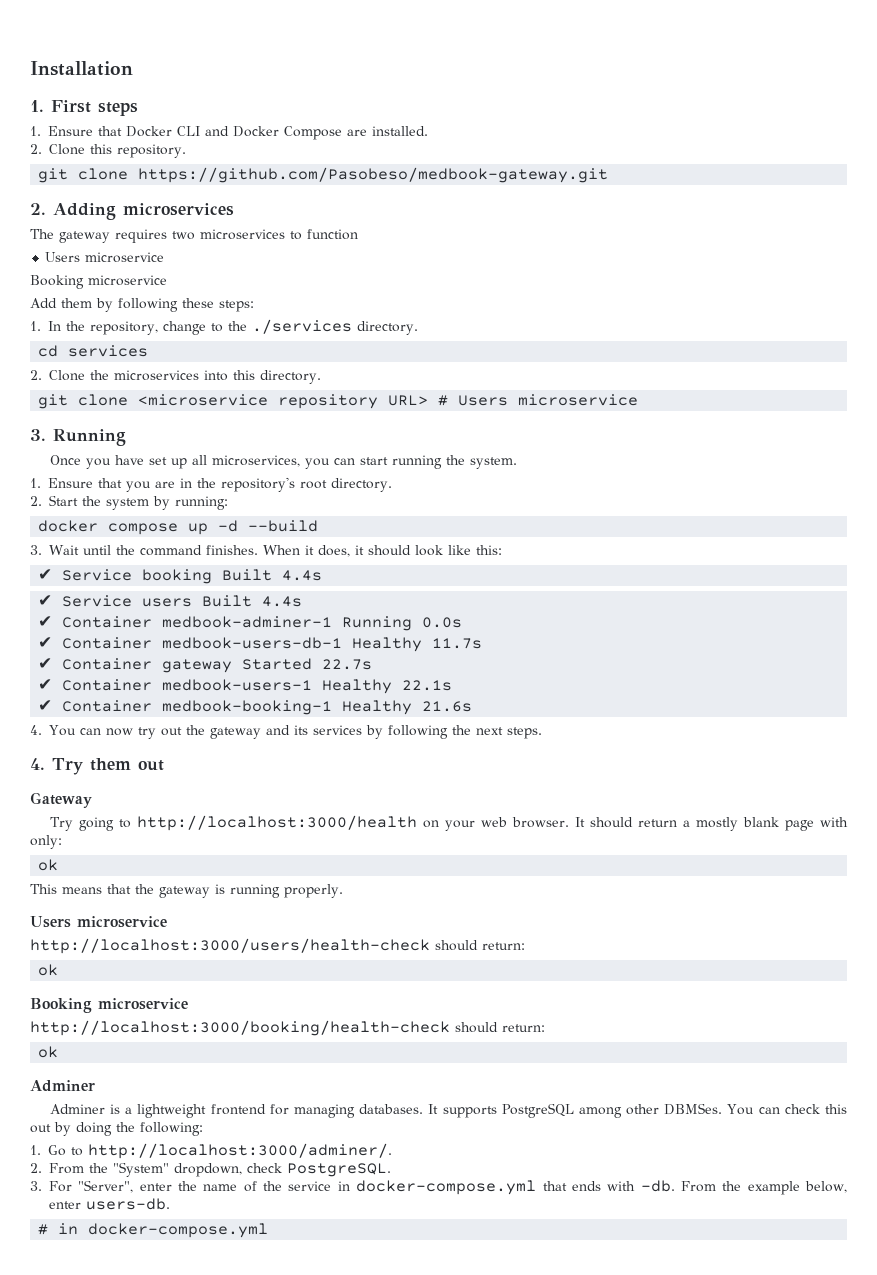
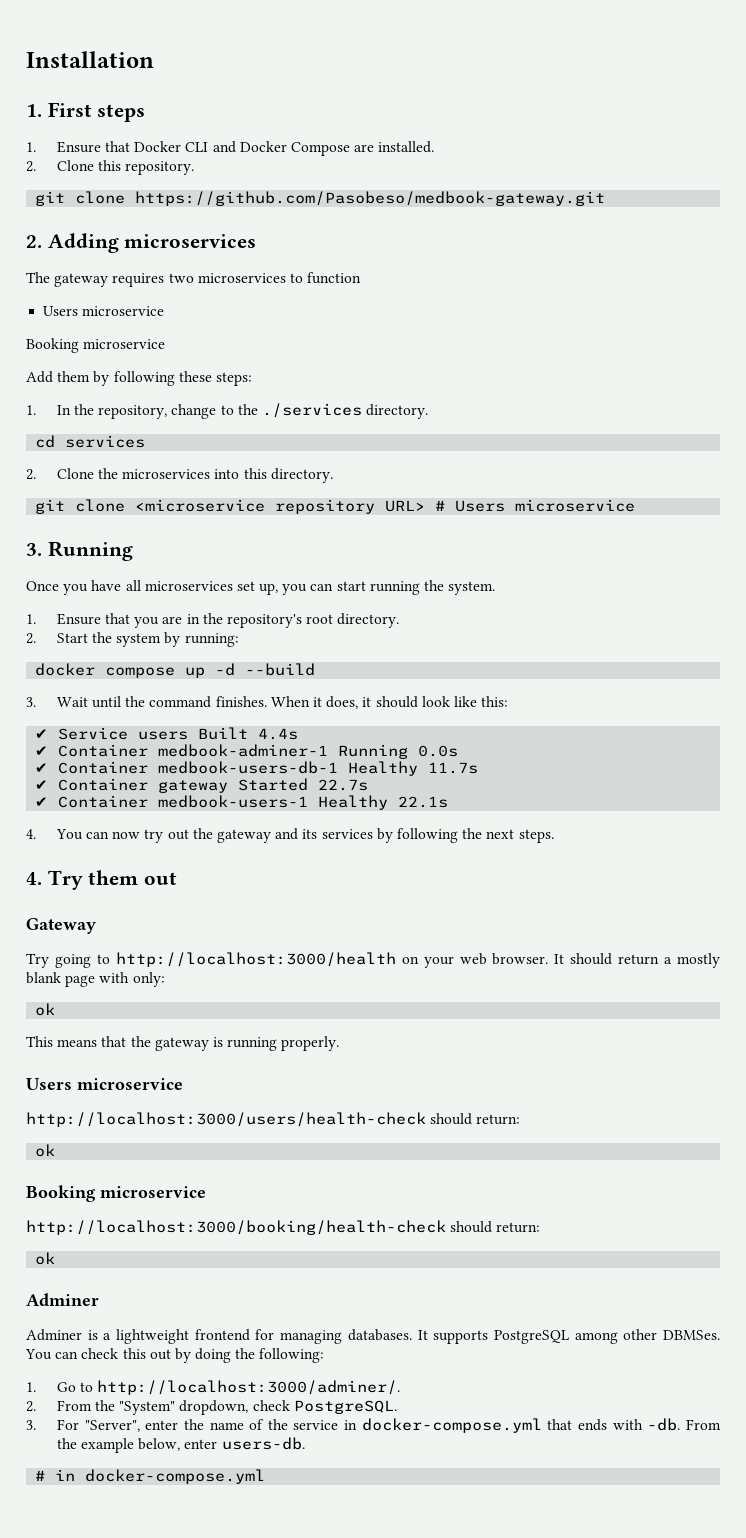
- Once you have set up all microservices, you can start running the system.
+ Once you have all microservices set up, you can start running the system.
- ✔ Service booking Built 4.4s
- ✔ Container medbook-booking-1 Healthy 21.6s

